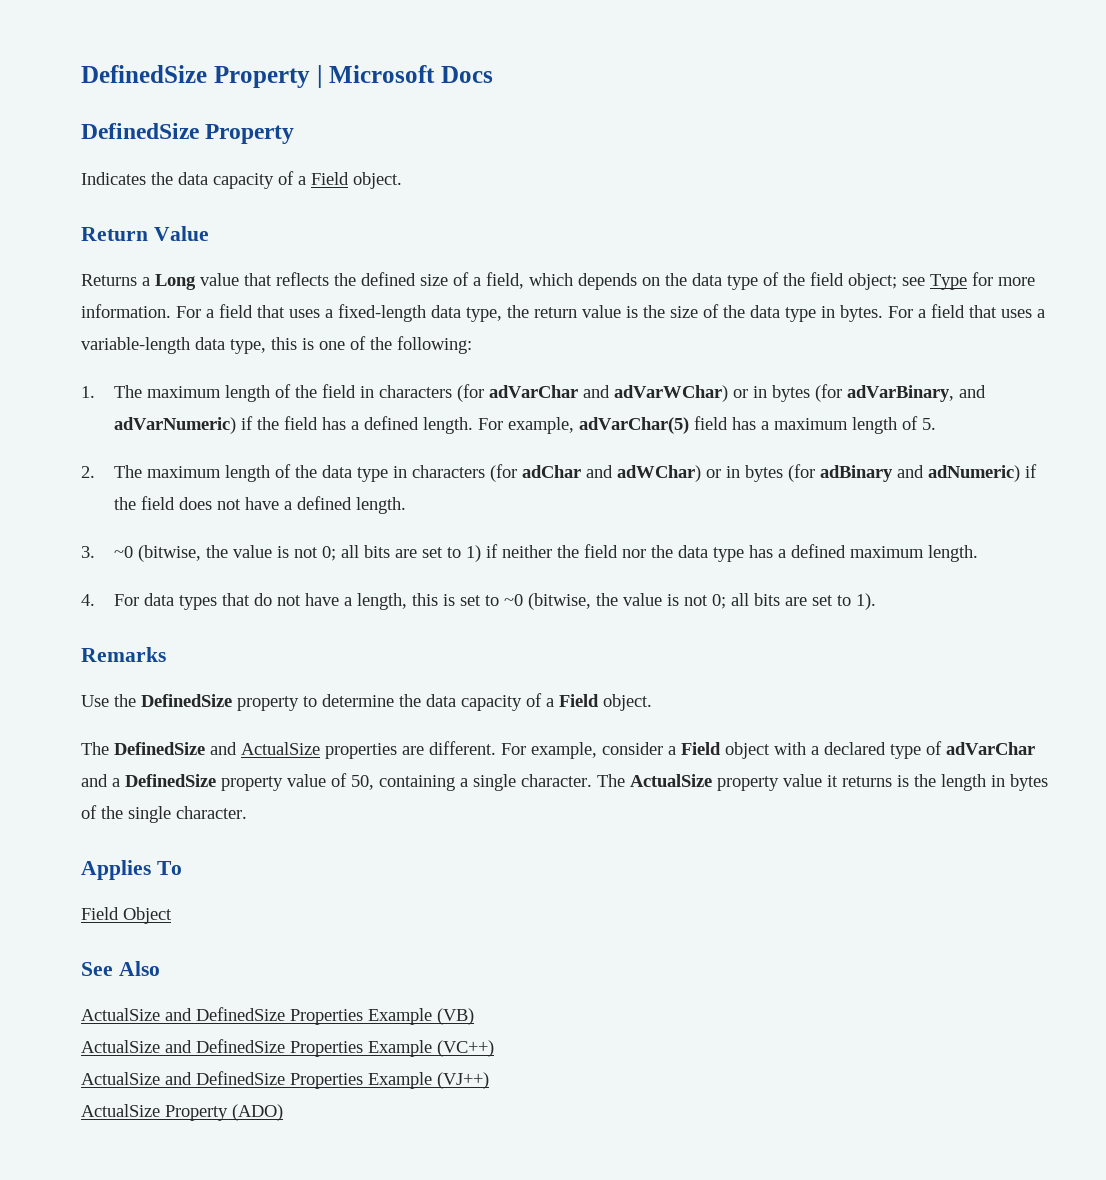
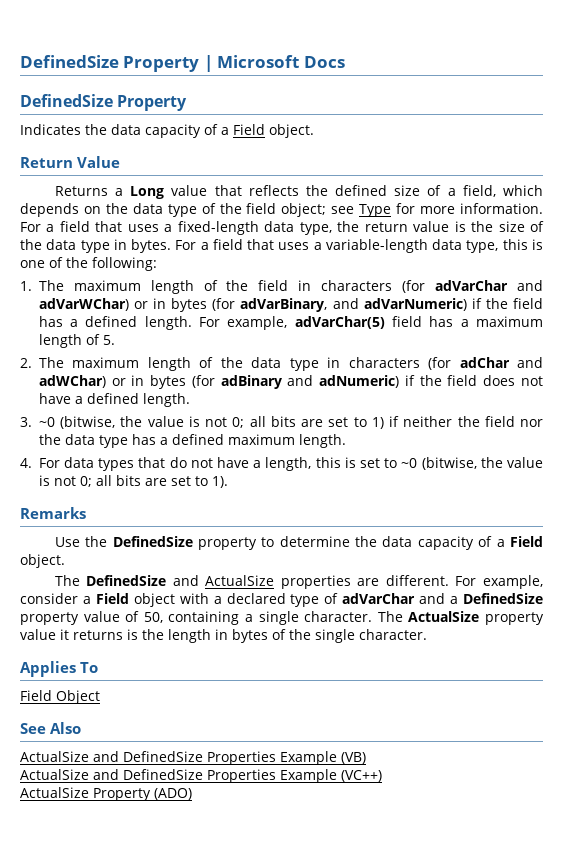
- ActualSize and DefinedSize Properties Example (VJ++)

